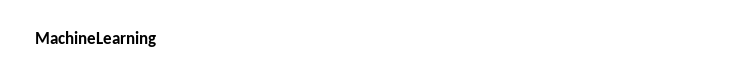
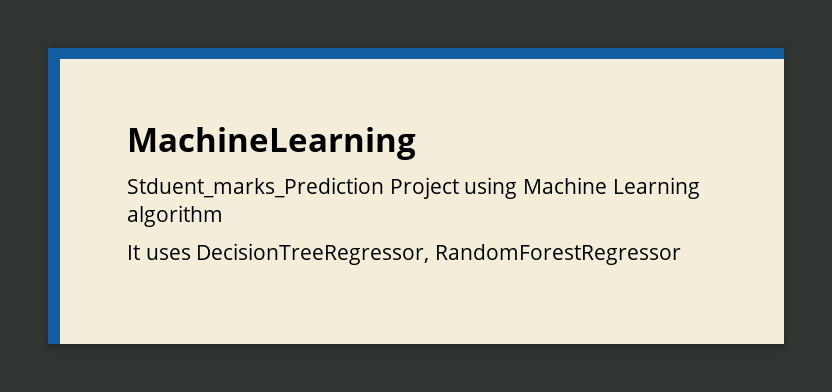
+ Stduent_marks_Prediction Project using Machine Learning algorithm
+ It uses DecisionTreeRegressor, RandomForestRegressor

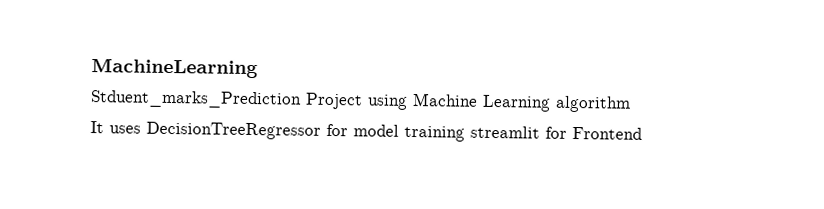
- It uses DecisionTreeRegressor, RandomForestRegressor
+ It uses DecisionTreeRegressor for model training streamlit for Frontend

